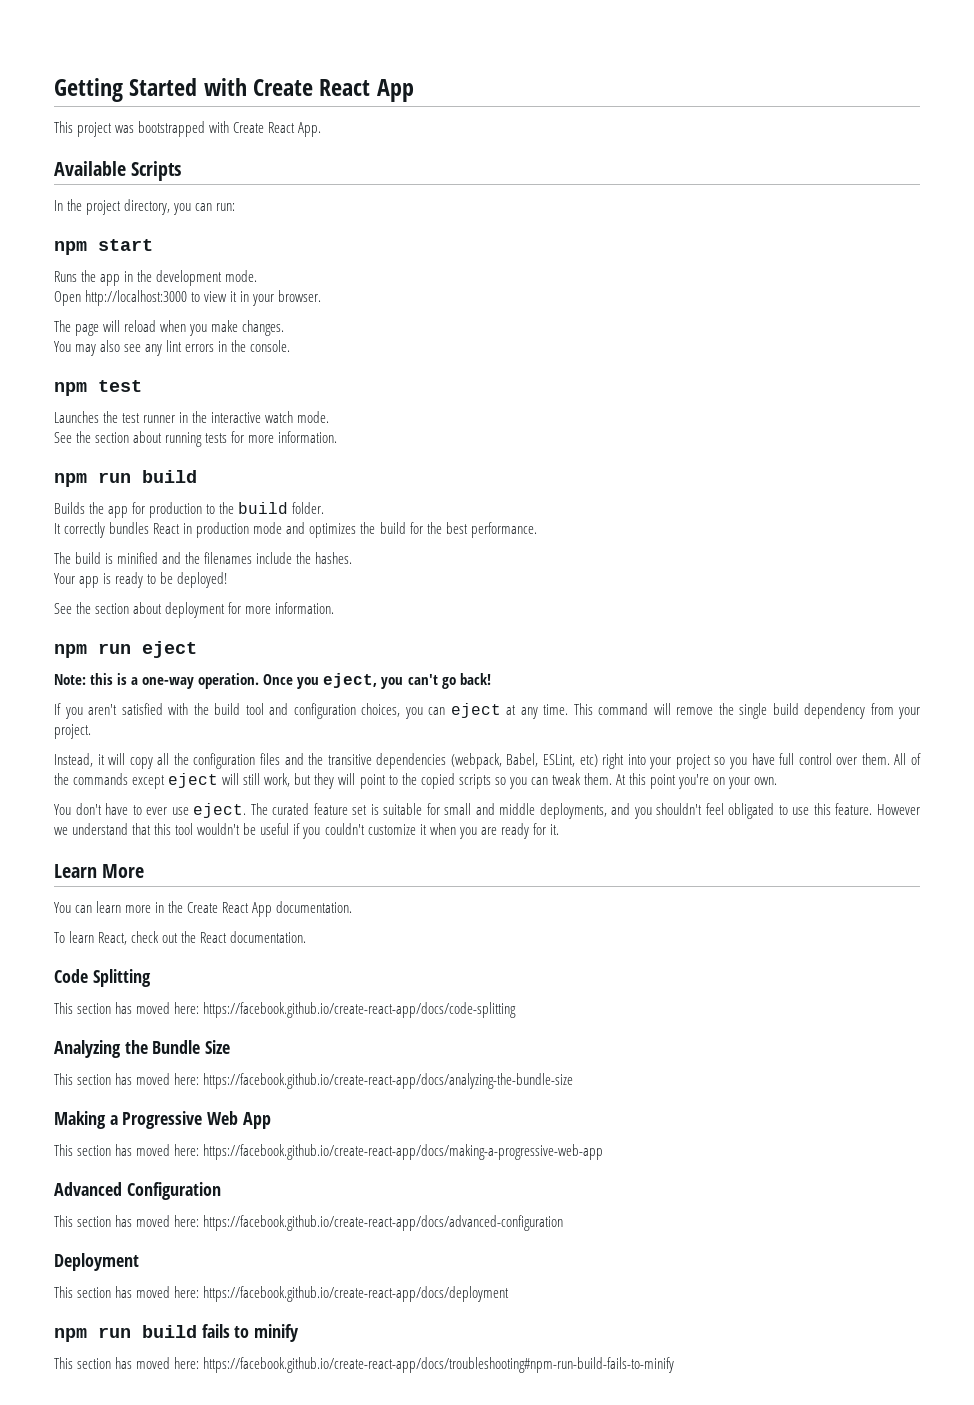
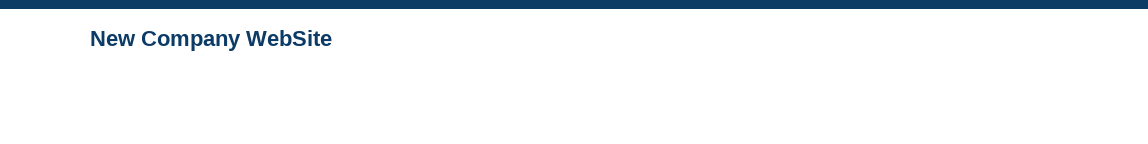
- Getting Started with Create React App
- This project was bootstrapped with Create React App.
- Available Scripts
- In the project directory, you can run:
- npm start
- Runs the app in the development mode.
- Open http://localhost:3000 to view it in your browser.
- The page will reload when you make changes.
- You may also see any lint errors in the console.
- npm test
- Launches the test runner in the interactive watch mode.
- See the section about running tests for more information.
- npm run build
- Builds the app for production to the build folder.
- It correctly bundles React in production mode and optimizes the build for the best performance.
- The build is minified and the filenames include the hashes.
- Your app is ready to be deployed!
- See the section about deployment for more information.
- npm run eject
- Note: this is a one-way operation. Once you eject, you can't go back!
- If you aren't satisfied with the build tool and configuration choices, you can eject at any time. This command will remove the single build dependency from your project.
- Instead, it will copy all the configuration files and the transitive dependencies (webpack, Babel, ESLint, etc) right into your project so you have full control over them. All of the commands except eject will still work, but they will point to the copied scripts so you can tweak them. At this point you're on your own.
- You don't have to ever use eject. The curated feature set is suitable for small and middle deployments, and you shouldn't feel obligated to use this feature. However we understand that this tool wouldn't be useful if you couldn't customize it when you are ready for it.
- Learn More
- You can learn more in the Create React App documentation.
- To learn React, check out the React documentation.
- Code Splitting
- This section has moved here: https://facebook.github.io/create-react-app/docs/code-splitting
- Analyzing the Bundle Size
- This section has moved here: https://facebook.github.io/create-react-app/docs/analyzing-the-bundle-size
- Making a Progressive Web App
- This section has moved here: https://facebook.github.io/create-react-app/docs/making-a-progressive-web-app
- Advanced Configuration
- This section has moved here: https://facebook.github.io/create-react-app/docs/advanced-configuration
- Deployment
- This section has moved here: https://facebook.github.io/create-react-app/docs/deployment
- npm run build fails to minify
- This section has moved here: https://facebook.github.io/create-react-app/docs/troubleshooting#npm-run-build-fails-to-minify
+ New Company WebSite

